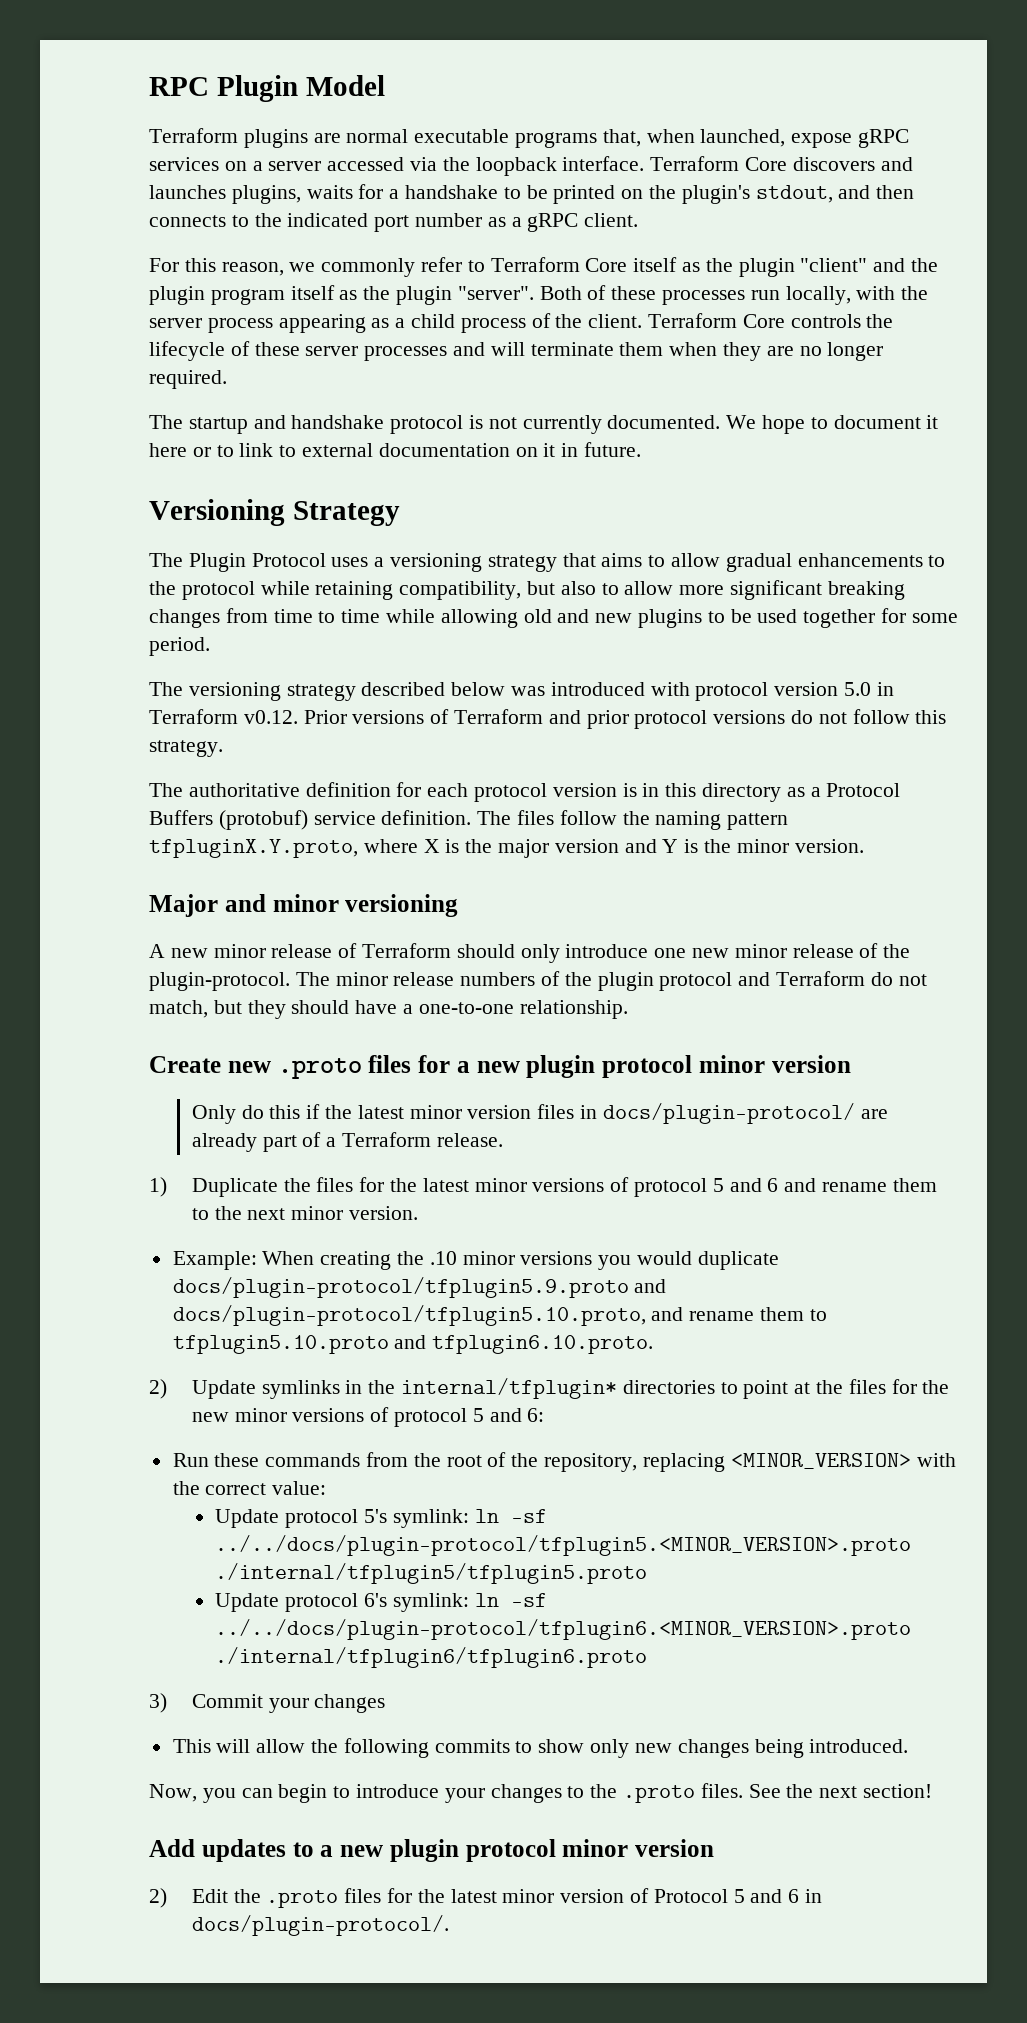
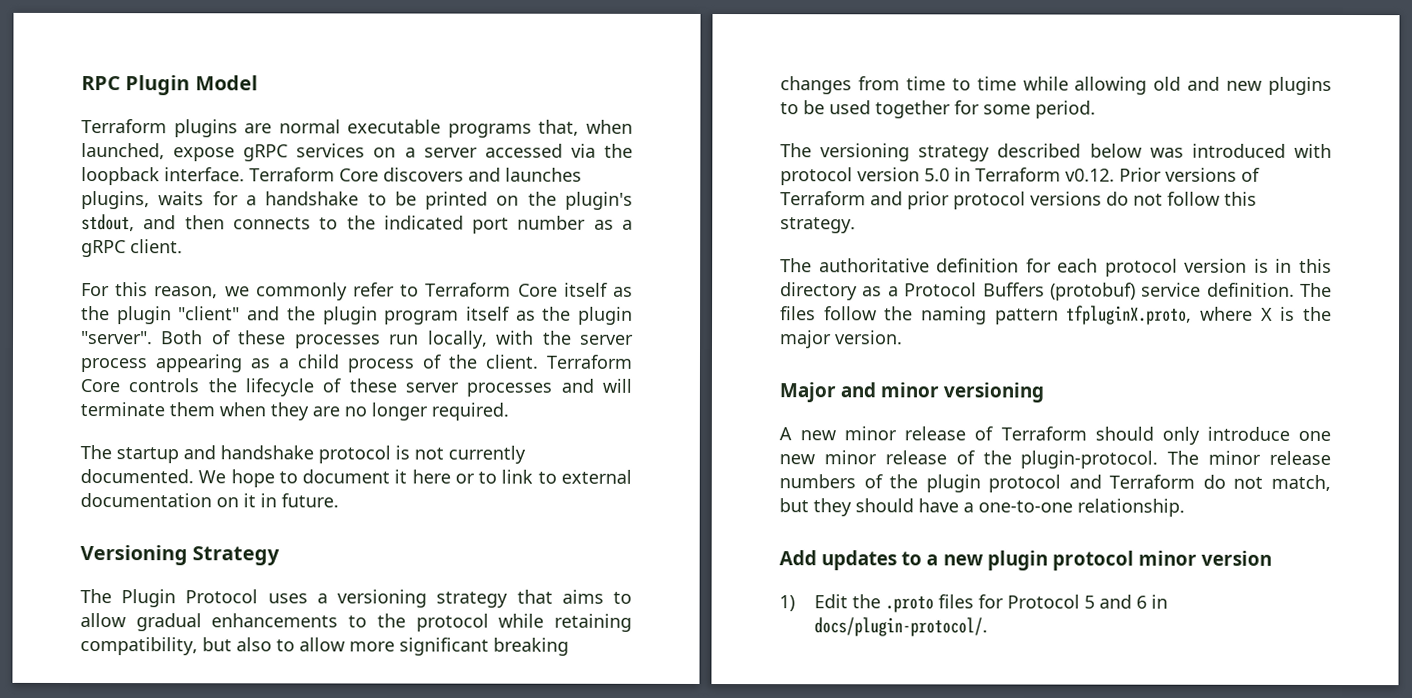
- The files follow the naming pattern tfpluginX.Y.proto, where X is the major version and Y is the minor version.
+ The files follow the naming pattern tfpluginX.proto, where X is the major version.
- Create new .proto files for a new plugin protocol minor version
- Only do this if the latest minor version files in docs/plugin-protocol/ are already part of a Terraform release.
- 1) Duplicate the files for the latest minor versions of protocol 5 and 6 and rename them to the next minor version.
- Example: When creating the .10 minor versions you would duplicate docs/plugin-protocol/tfplugin5.9.proto and docs/plugin-protocol/tfplugin5.10.proto, and rename them to tfplugin5.10.proto and tfplugin6.10.proto.
- 2) Update symlinks in the internal/tfplugin* directories to point at the files for the new minor versions of protocol 5 and 6:
- Run these commands from the root of the repository, replacing <MINOR_VERSION> with the correct value:
- Update protocol 5's symlink: ln -sf ../../docs/plugin-protocol/tfplugin5.<MINOR_VERSION>.proto ./internal/tfplugin5/tfplugin5.proto
- Update protocol 6's symlink: ln -sf ../../docs/plugin-protocol/tfplugin6.<MINOR_VERSION>.proto ./internal/tfplugin6/tfplugin6.proto
- 3) Commit your changes
- This will allow the following commits to show only new changes being introduced.
- Now, you can begin to introduce your changes to the .proto files. See the next section!
- 2) Edit the .proto files for the latest minor version of Protocol 5 and 6 in docs/plugin-protocol/.
+ 1) Edit the .proto files for Protocol 5 and 6 in docs/plugin-protocol/.

